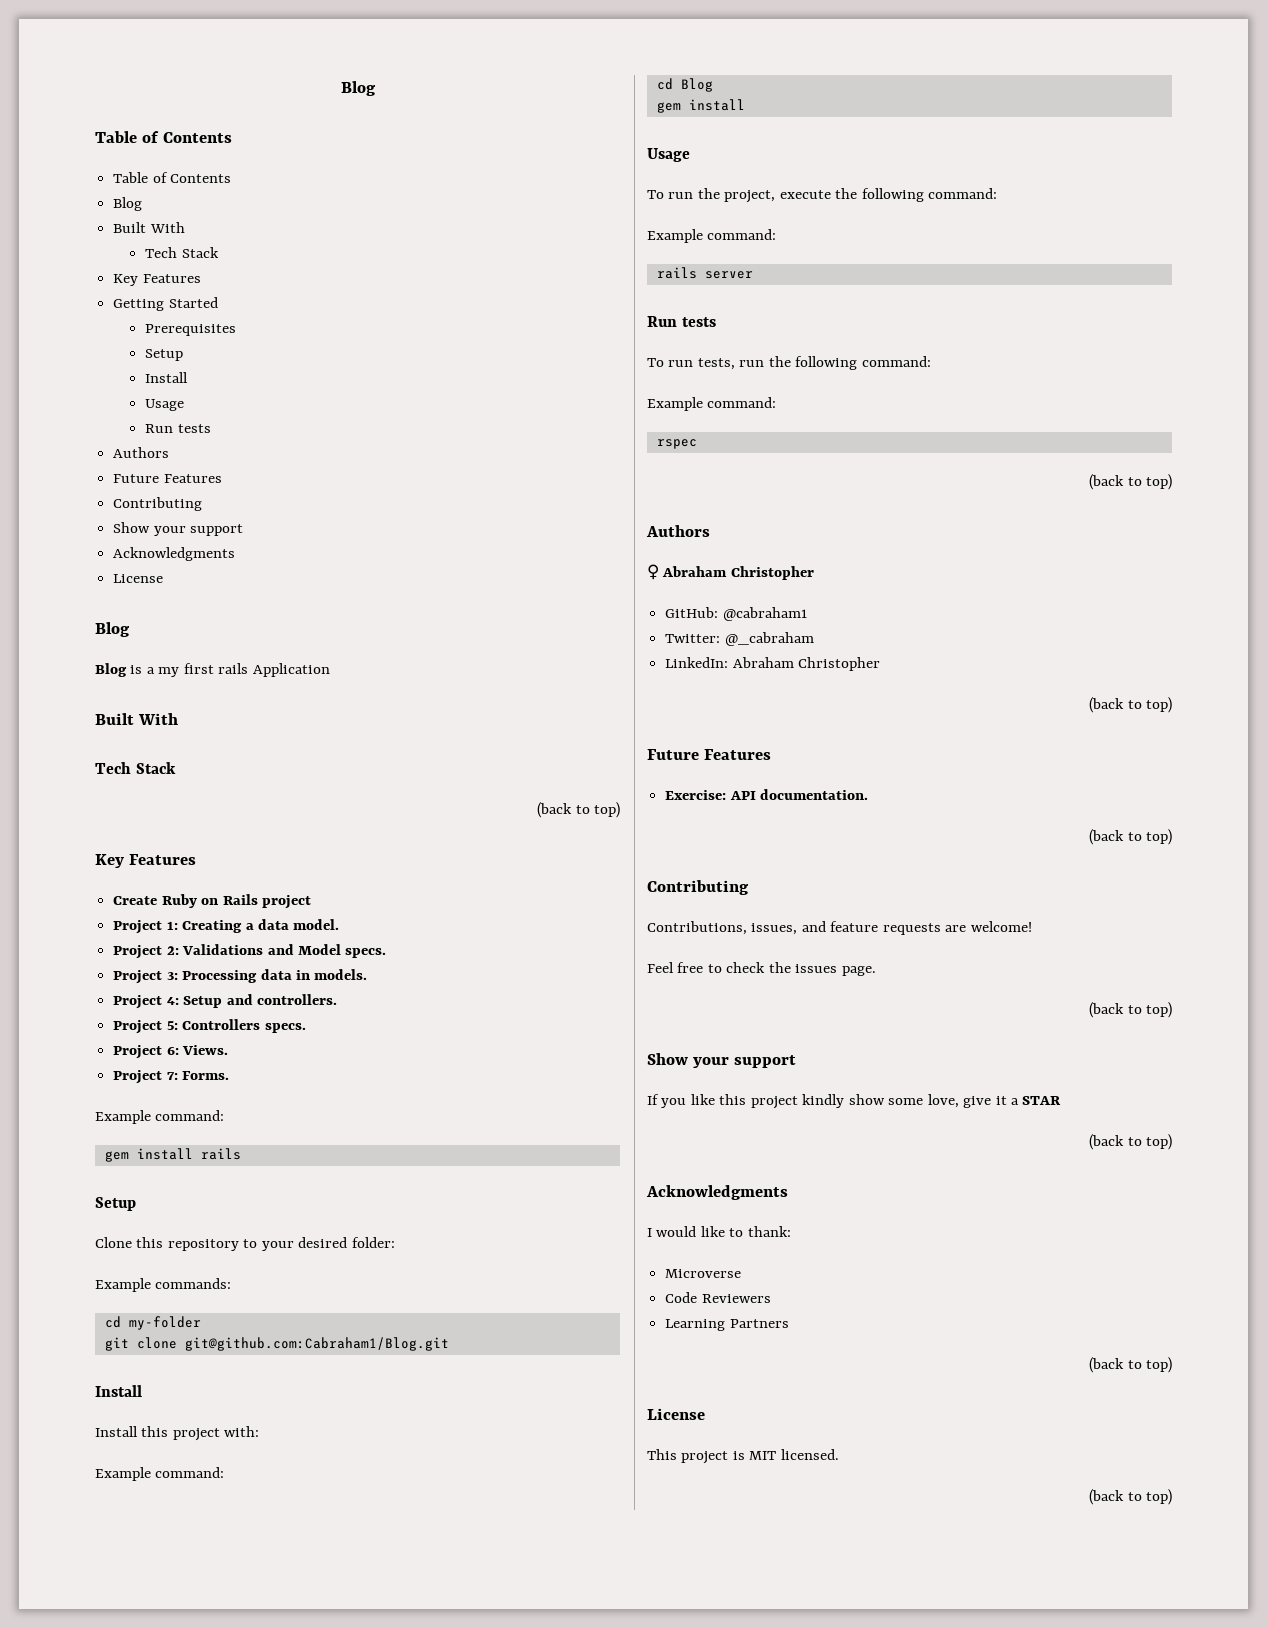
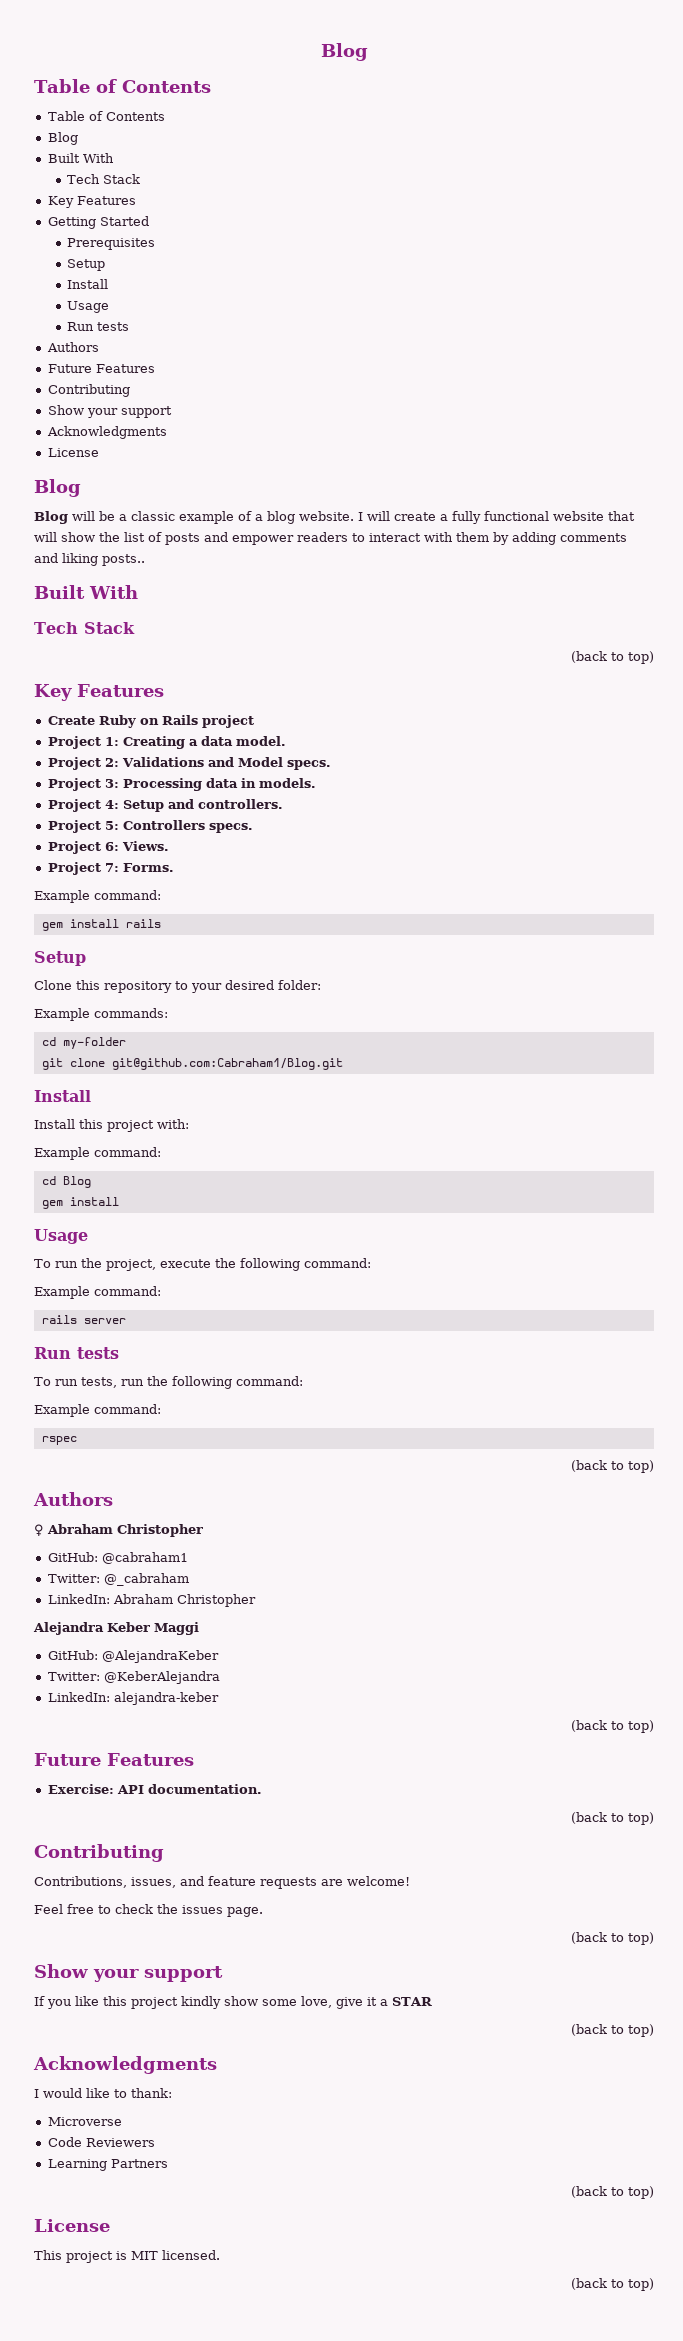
- Blog is a my first rails Application
+ Blog will be a classic example of a blog website. I will create a fully functional website that will show the list of posts and empower readers to interact with them by adding comments and liking posts..
+ Alejandra Keber Maggi
+ GitHub: @AlejandraKeber
+ Twitter: @KeberAlejandra
+ LinkedIn: alejandra-keber

